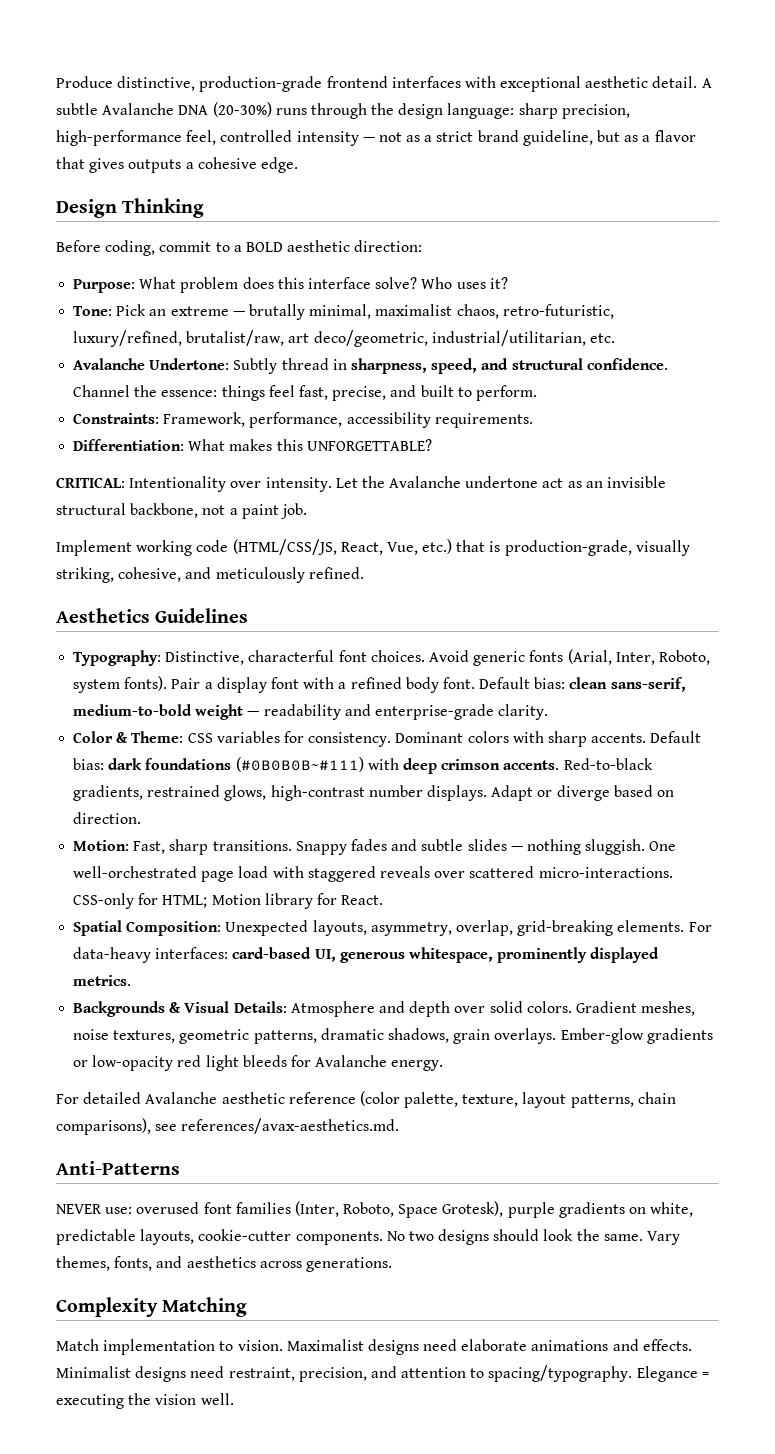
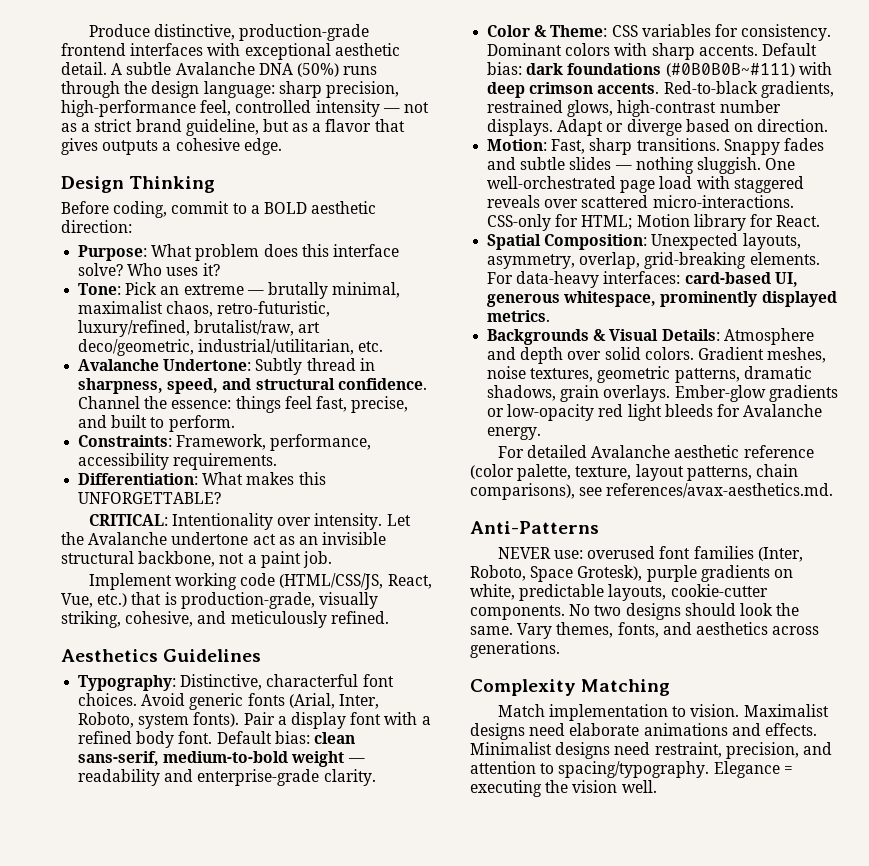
- A subtle Avalanche DNA (20-30%) runs through the design language: sharp precision, high-performance feel, controlled intensity — not as a strict brand guideline, but as a flavor that gives outputs a cohesive edge.
+ A subtle Avalanche DNA (50%) runs through the design language: sharp precision, high-performance feel, controlled intensity — not as a strict brand guideline, but as a flavor that gives outputs a cohesive edge.

